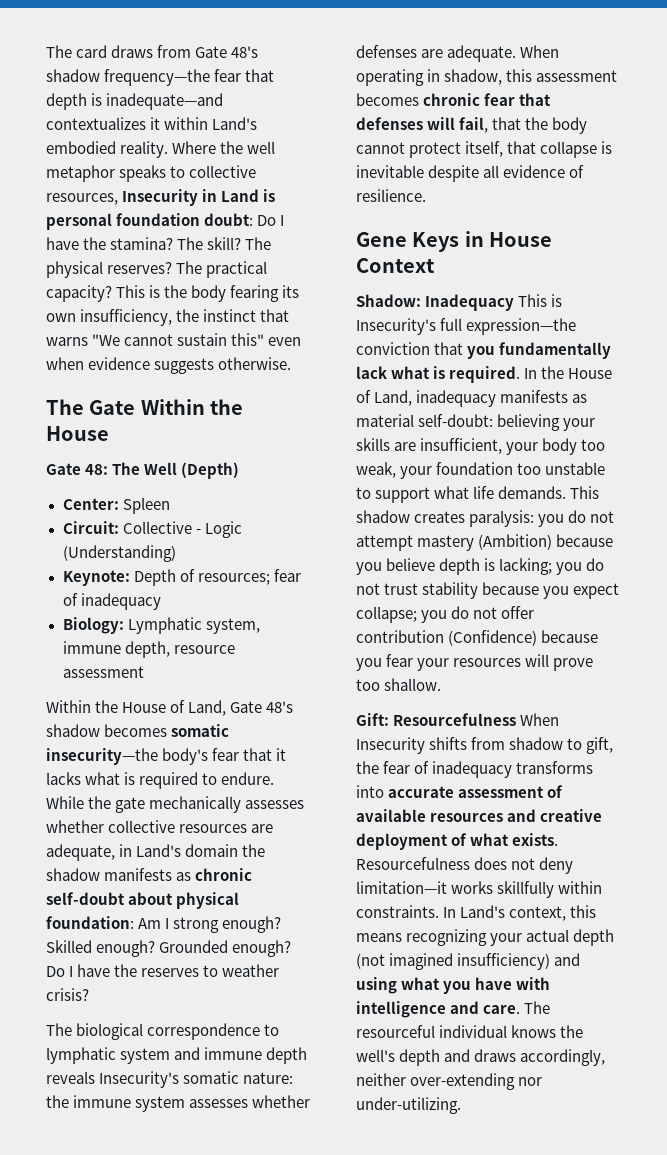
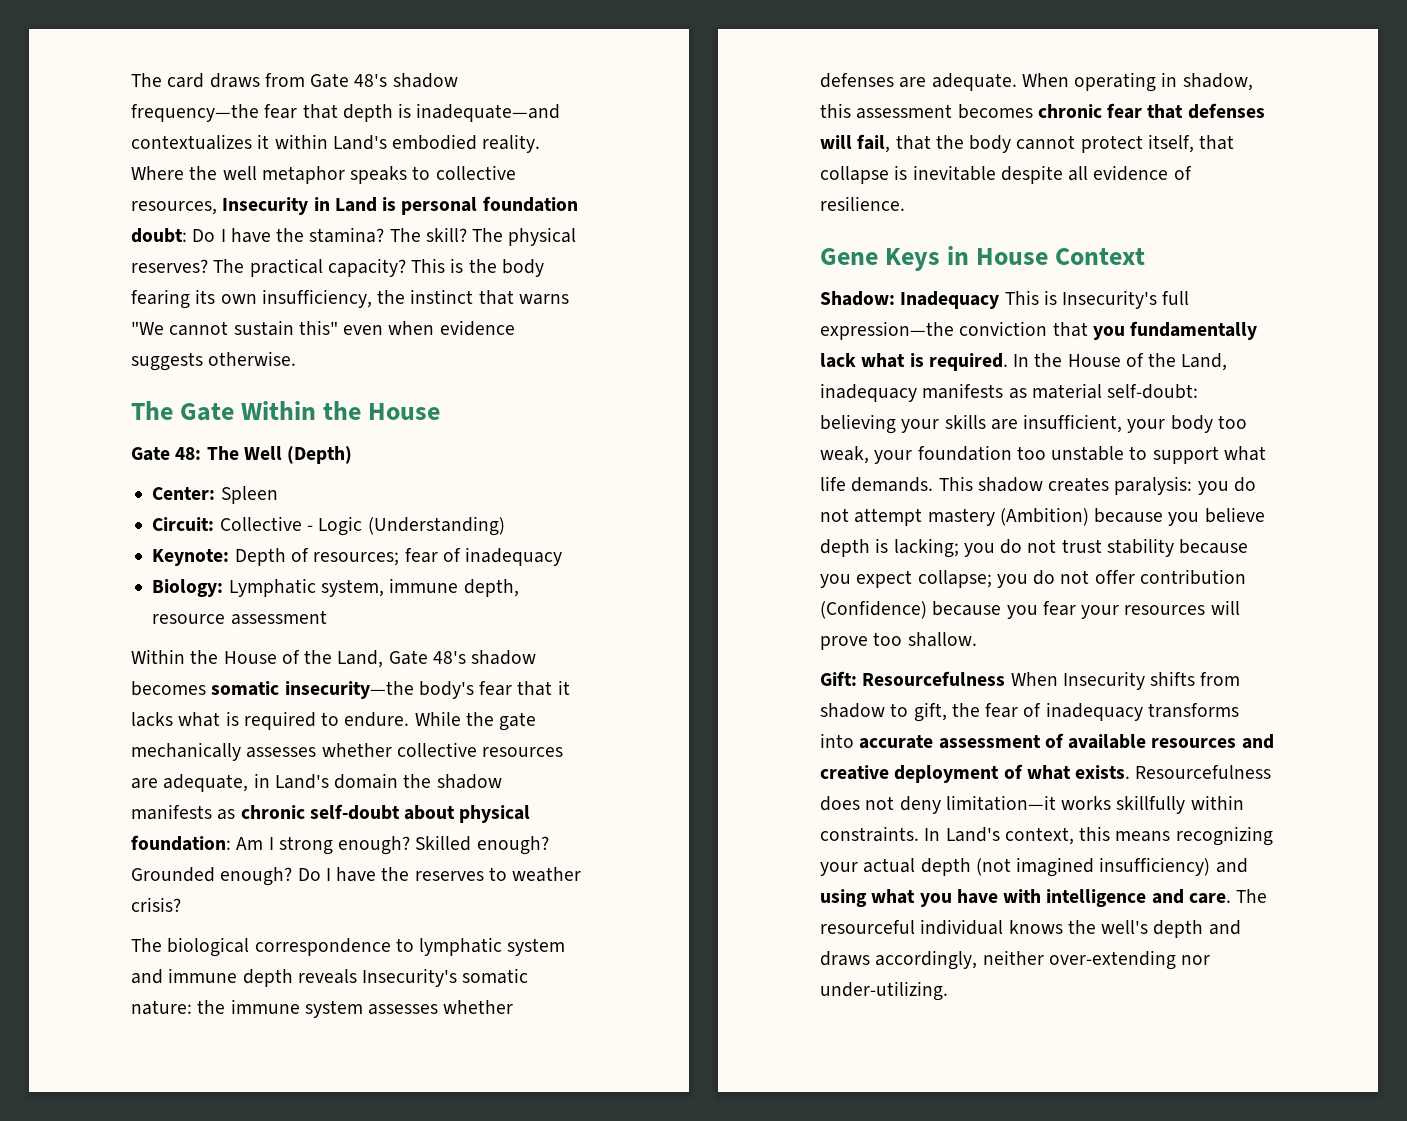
- Within the House of Land, Gate 48's shadow becomes somatic insecurity—the body's fear that it lacks what is required to endure.
+ Within the House of the Land, Gate 48's shadow becomes somatic insecurity—the body's fear that it lacks what is required to endure.
- In the House of Land, inadequacy manifests as material self-doubt: believing your skills are insufficient, your body too weak, your foundation too unstable to support what life demands.
+ In the House of the Land, inadequacy manifests as material self-doubt: believing your skills are insufficient, your body too weak, your foundation too unstable to support what life demands.

